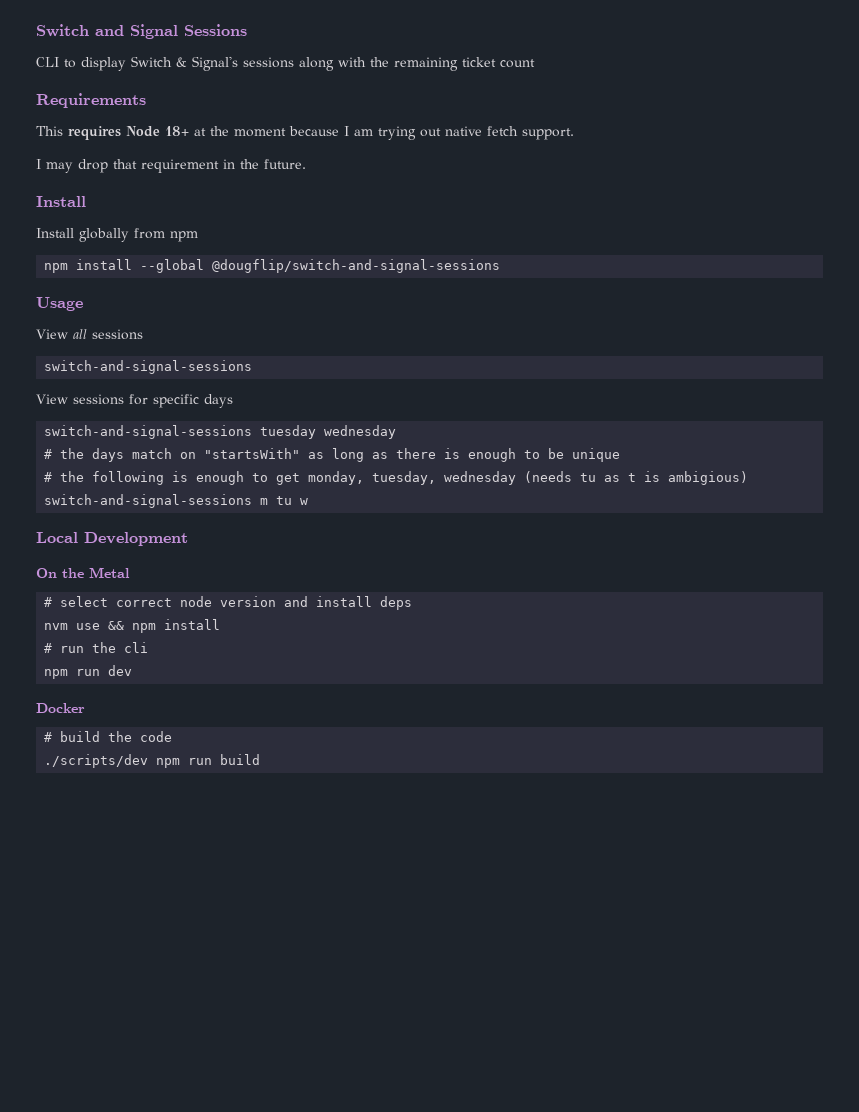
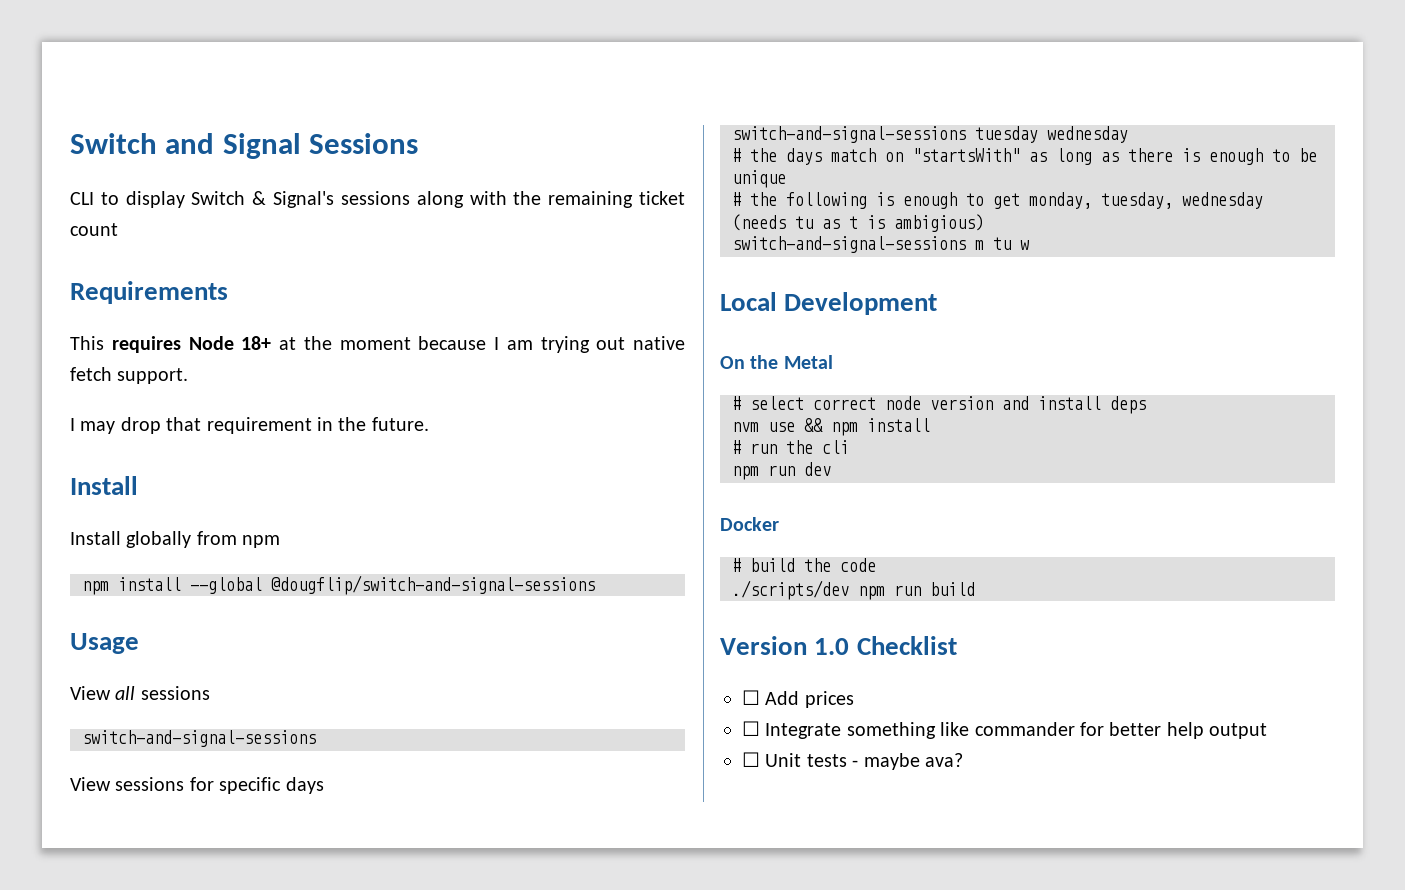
+ Version 1.0 Checklist
+ ☐ Add prices
+ ☐ Integrate something like commander for better help output
+ ☐ Unit tests - maybe ava?

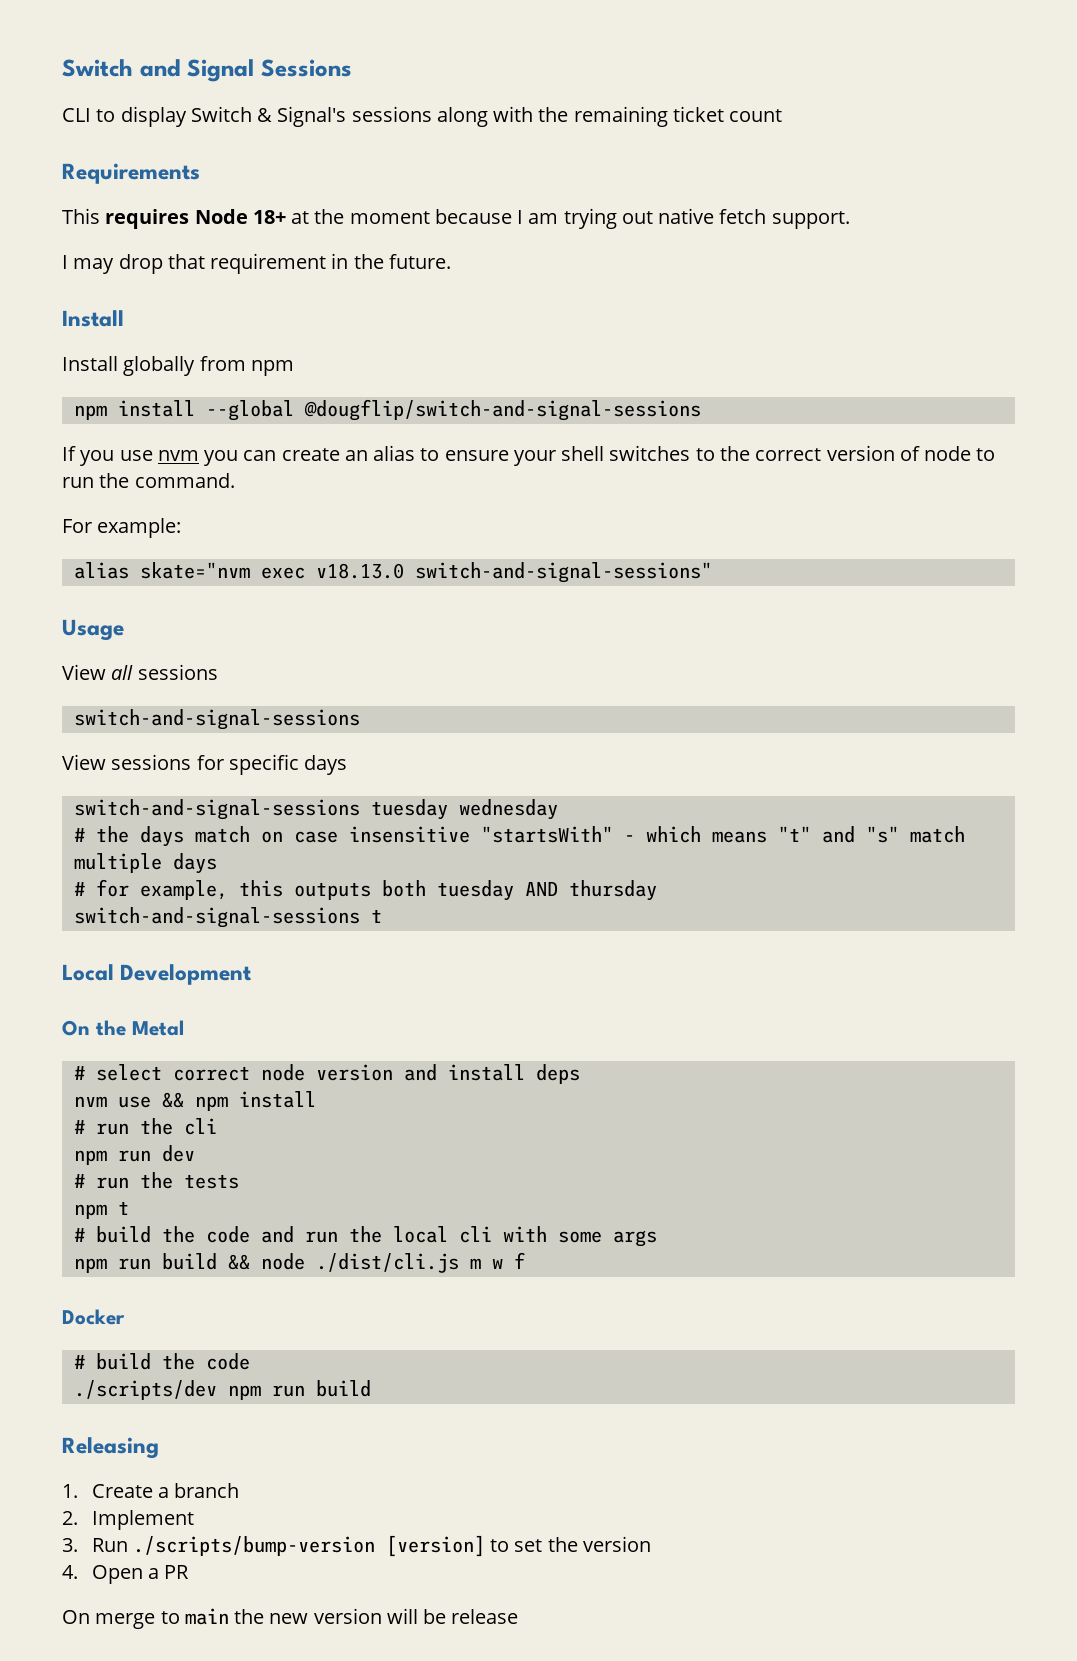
+ If you use nvm you can create an alias to ensure your shell switches to the correct version of node to run the command.
+ For example:
+ alias skate="nvm exec v18.13.0 switch-and-signal-sessions"
- # the days match on "startsWith" as long as there is enough to be unique
- # the following is enough to get monday, tuesday, wednesday (needs tu as t is ambigious)
- switch-and-signal-sessions m tu w
+ # the days match on case insensitive "startsWith" - which means "t" and "s" match multiple days
+ # for example, this outputs both tuesday AND thursday
+ switch-and-signal-sessions t
+ # run the tests
+ npm t
+ # build the code and run the local cli with some args
+ npm run build && node ./dist/cli.js m w f
- Version 1.0 Checklist
- ☐ Add prices
- ☐ Integrate something like commander for better help output
- ☐ Unit tests - maybe ava?
+ Releasing
+ 1. Create a branch
+ 2. Implement
+ 3. Run ./scripts/bump-version [version] to set the version
+ 4. Open a PR
+ On merge to main the new version will be release

